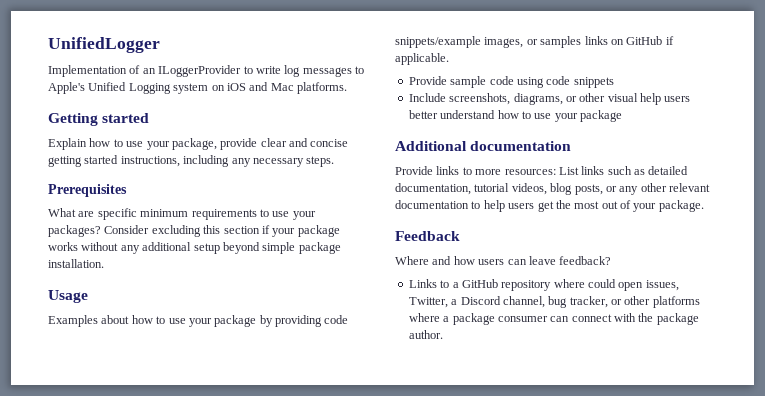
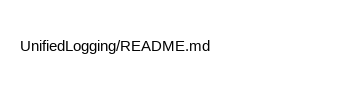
- UnifiedLogger
- Implementation of an ILoggerProvider to write log messages to Apple's Unified Logging system on iOS and Mac platforms.
- Getting started
- Explain how to use your package, provide clear and concise getting started instructions, including any necessary steps.
- Prerequisites
- What are specific minimum requirements to use your packages? Consider excluding this section if your package works without any additional setup beyond simple package installation.
- Usage
- Examples about how to use your package by providing code snippets/example images, or samples links on GitHub if applicable.
- Provide sample code using code snippets
- Include screenshots, diagrams, or other visual help users better understand how to use your package
- Additional documentation
- Provide links to more resources: List links such as detailed documentation, tutorial videos, blog posts, or any other relevant documentation to help users get the most out of your package.
- Feedback
- Where and how users can leave feedback?
- Links to a GitHub repository where could open issues, Twitter, a Discord channel, bug tracker, or other platforms where a package consumer can connect with the package author.
+ UnifiedLogging/README.md

